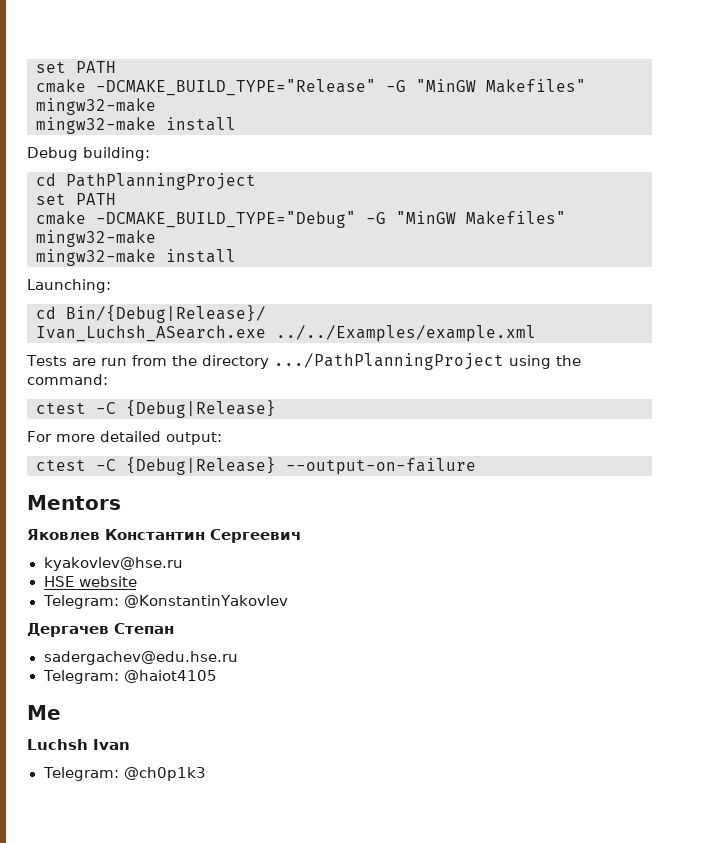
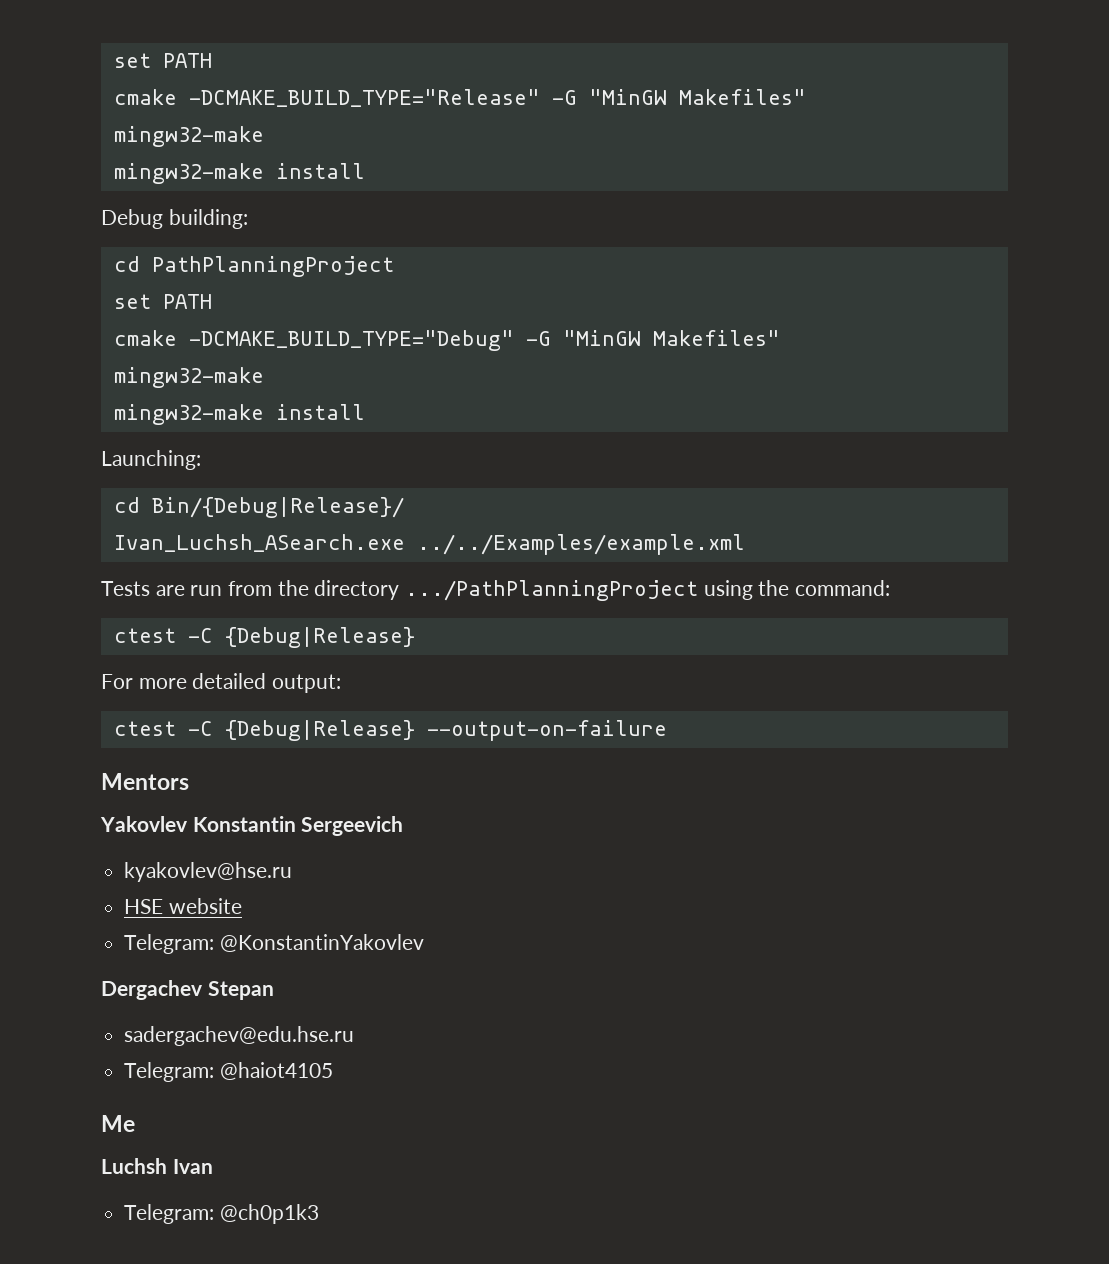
- Яковлев Константин Сергеевич
+ Yakovlev Konstantin Sergeevich
- Дергачев Степан
+ Dergachev Stepan

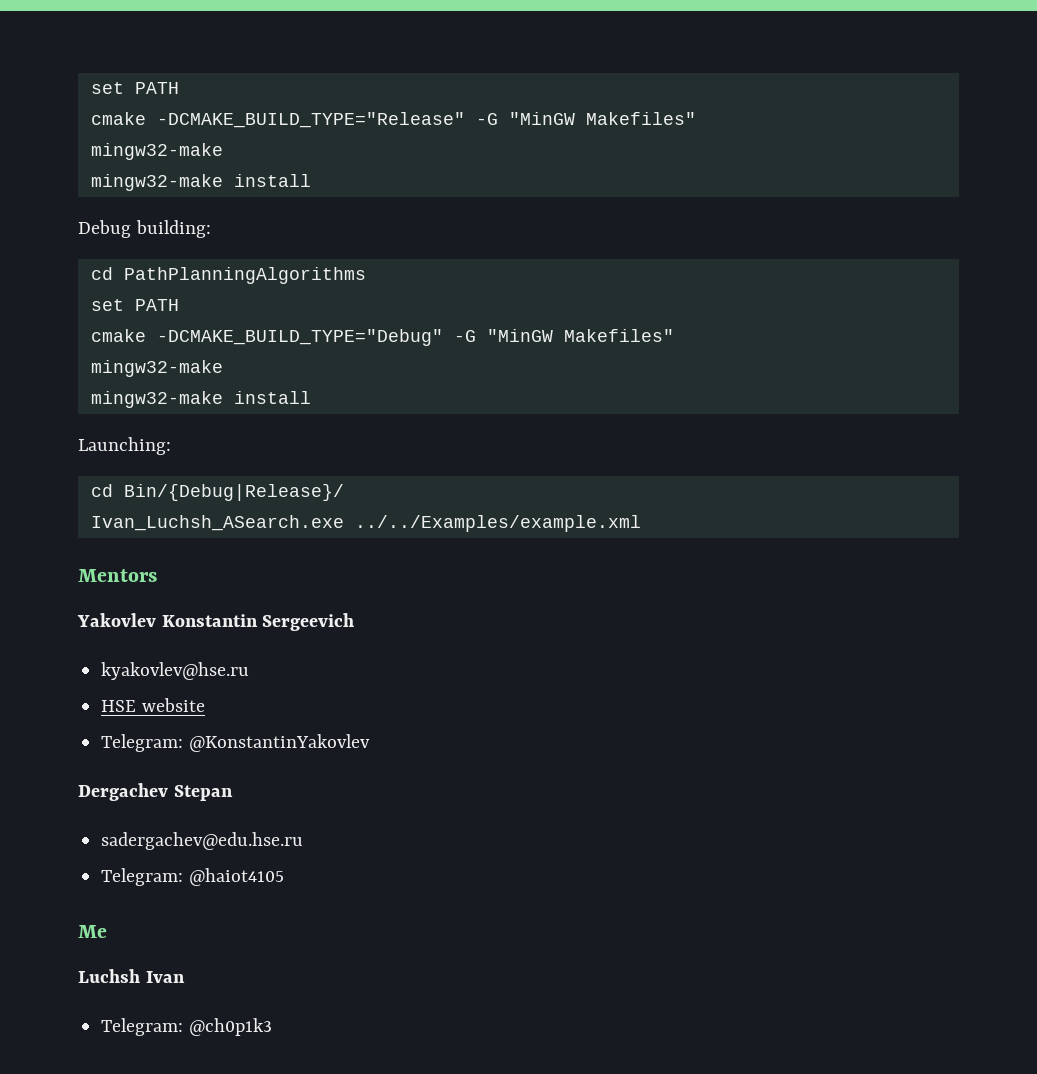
- cd PathPlanningProject
+ cd PathPlanningAlgorithms
- Tests are run from the directory .../PathPlanningProject using the command:
- ctest -C {Debug|Release}
- For more detailed output:
- ctest -C {Debug|Release} --output-on-failure

